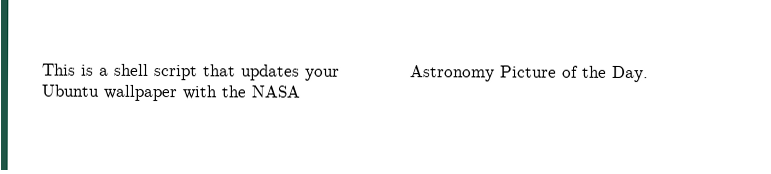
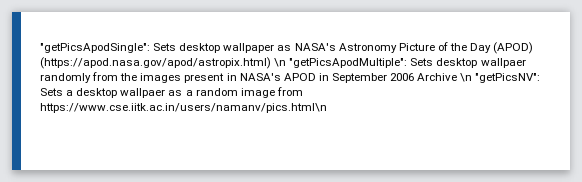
- This is a shell script that updates your Ubuntu wallpaper with the NASA Astronomy Picture of the Day.
+ "getPicsApodSingle": Sets desktop wallpaper as NASA's Astronomy Picture of the Day (APOD) (https://apod.nasa.gov/apod/astropix.html) \n "getPicsApodMultiple": Sets desktop wallpaer randomly from the images present in NASA's APOD in September 2006 Archive \n "getPicsNV": Sets a desktop wallpaer as a random image from https://www.cse.iitk.ac.in/users/namanv/pics.html\n

